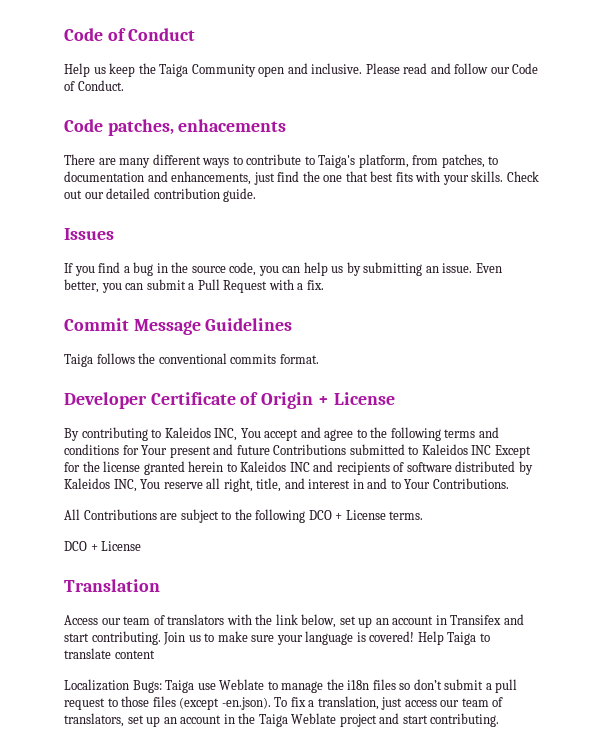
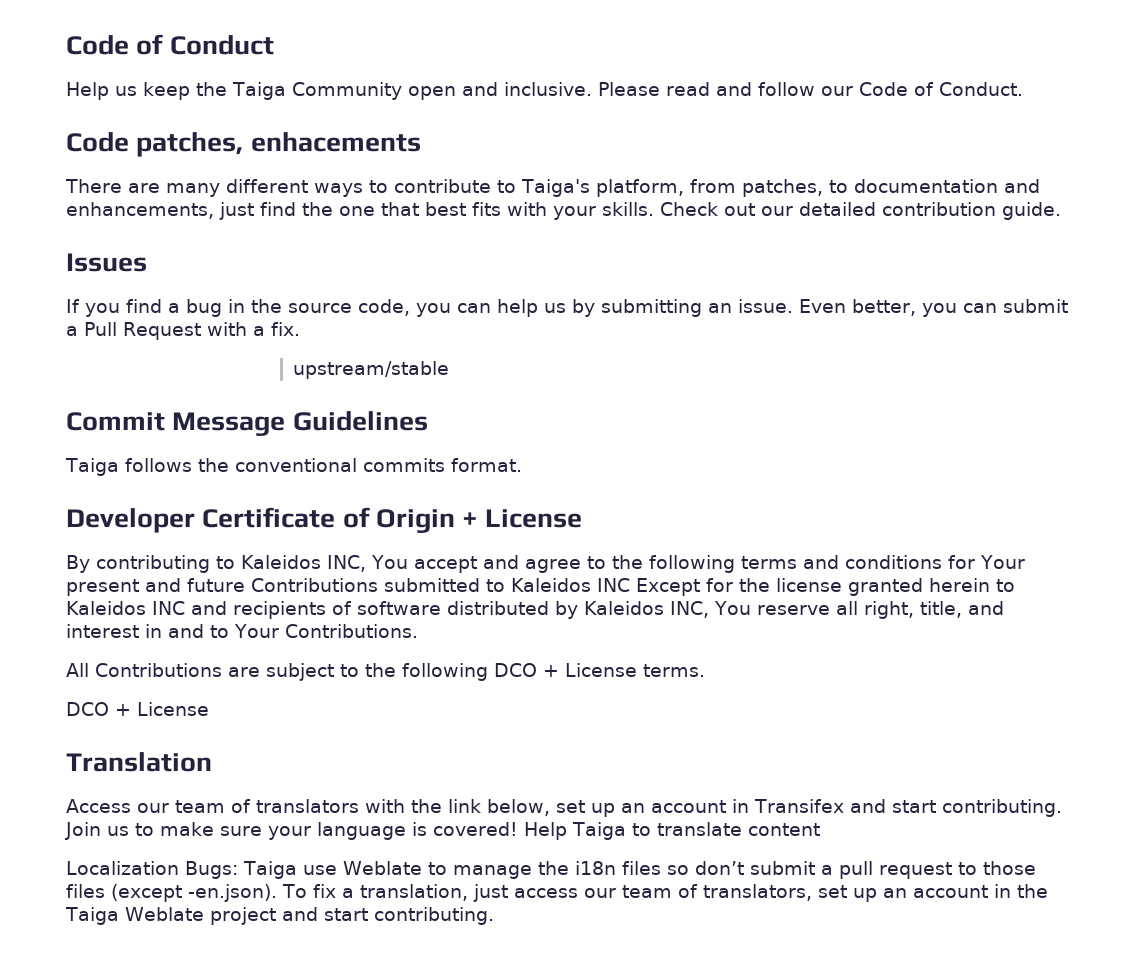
+ upstream/stable

